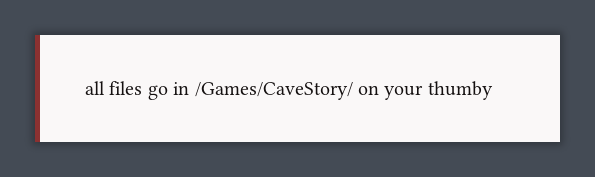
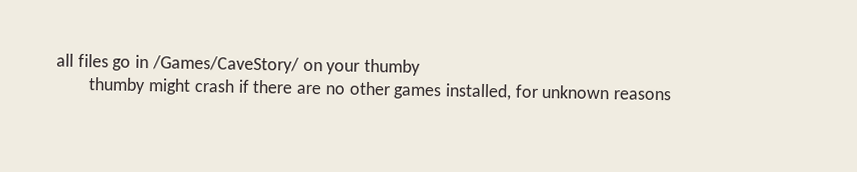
+ thumby might crash if there are no other games installed, for unknown reasons

